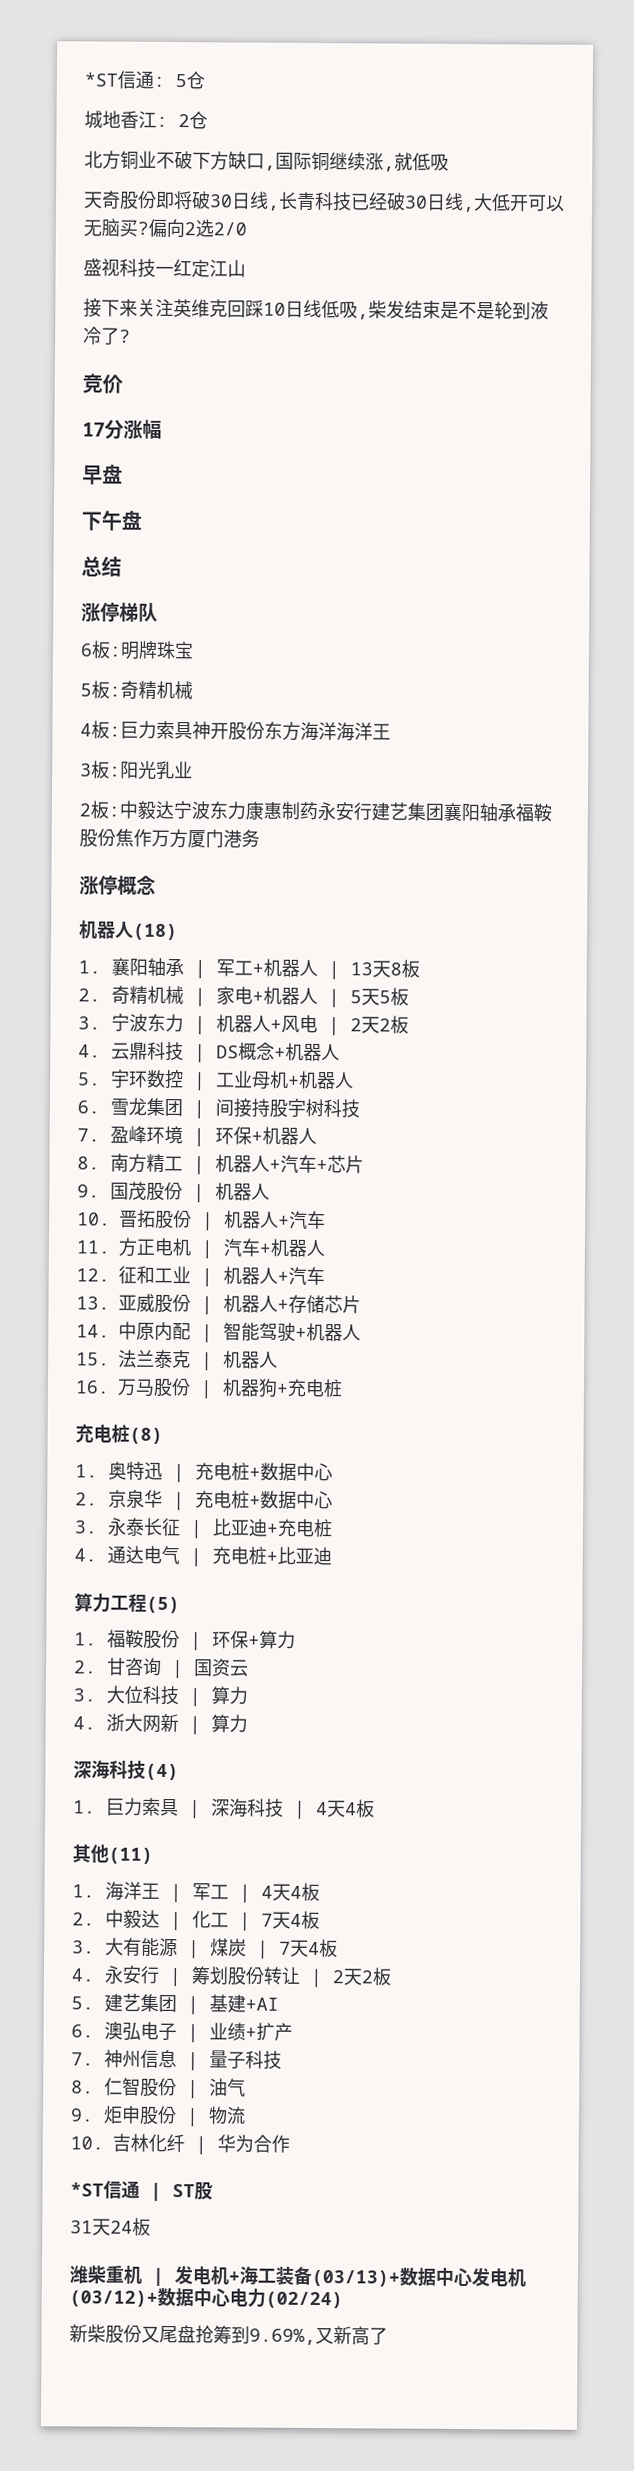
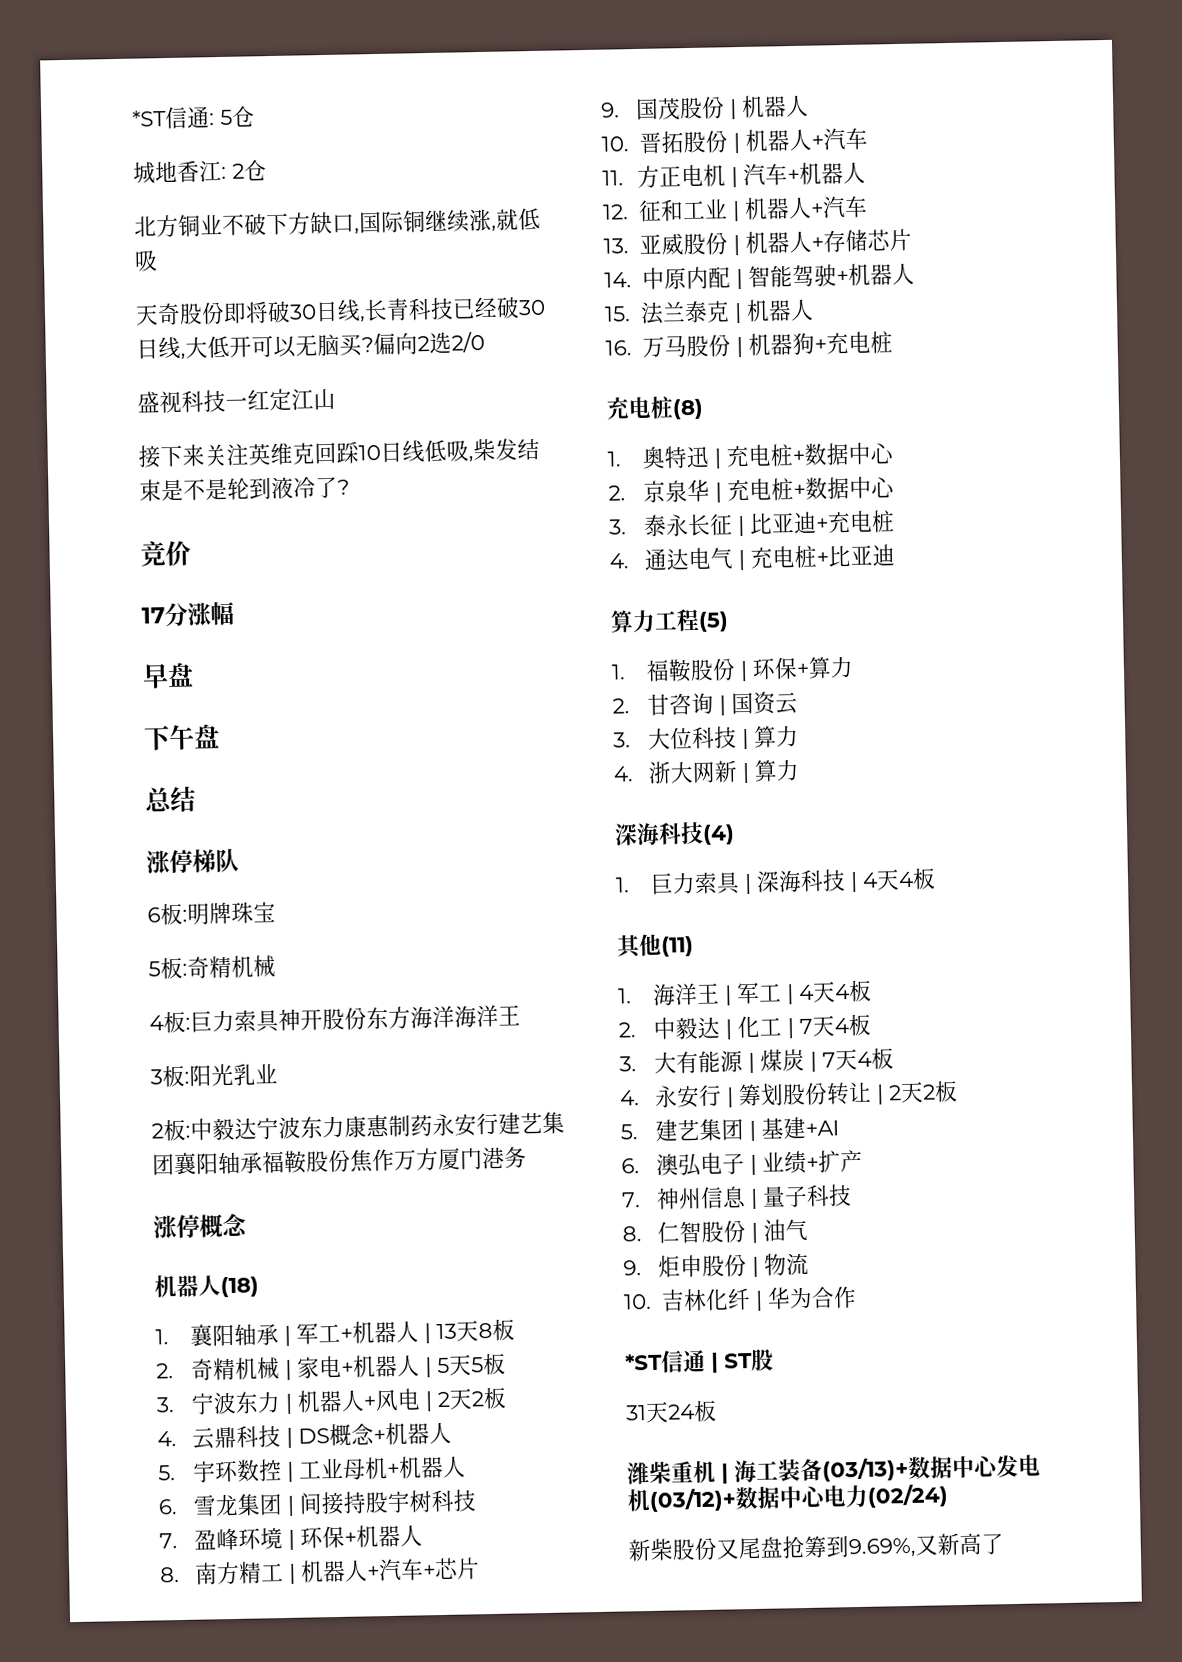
- 3.永泰长征 | 比亚迪+充电桩
+ 3.泰永长征 | 比亚迪+充电桩
- 潍柴重机 | 发电机+海工装备(03/13)+数据中心发电机(03/12)+数据中心电力(02/24)
+ 潍柴重机 | 海工装备(03/13)+数据中心发电机(03/12)+数据中心电力(02/24)

